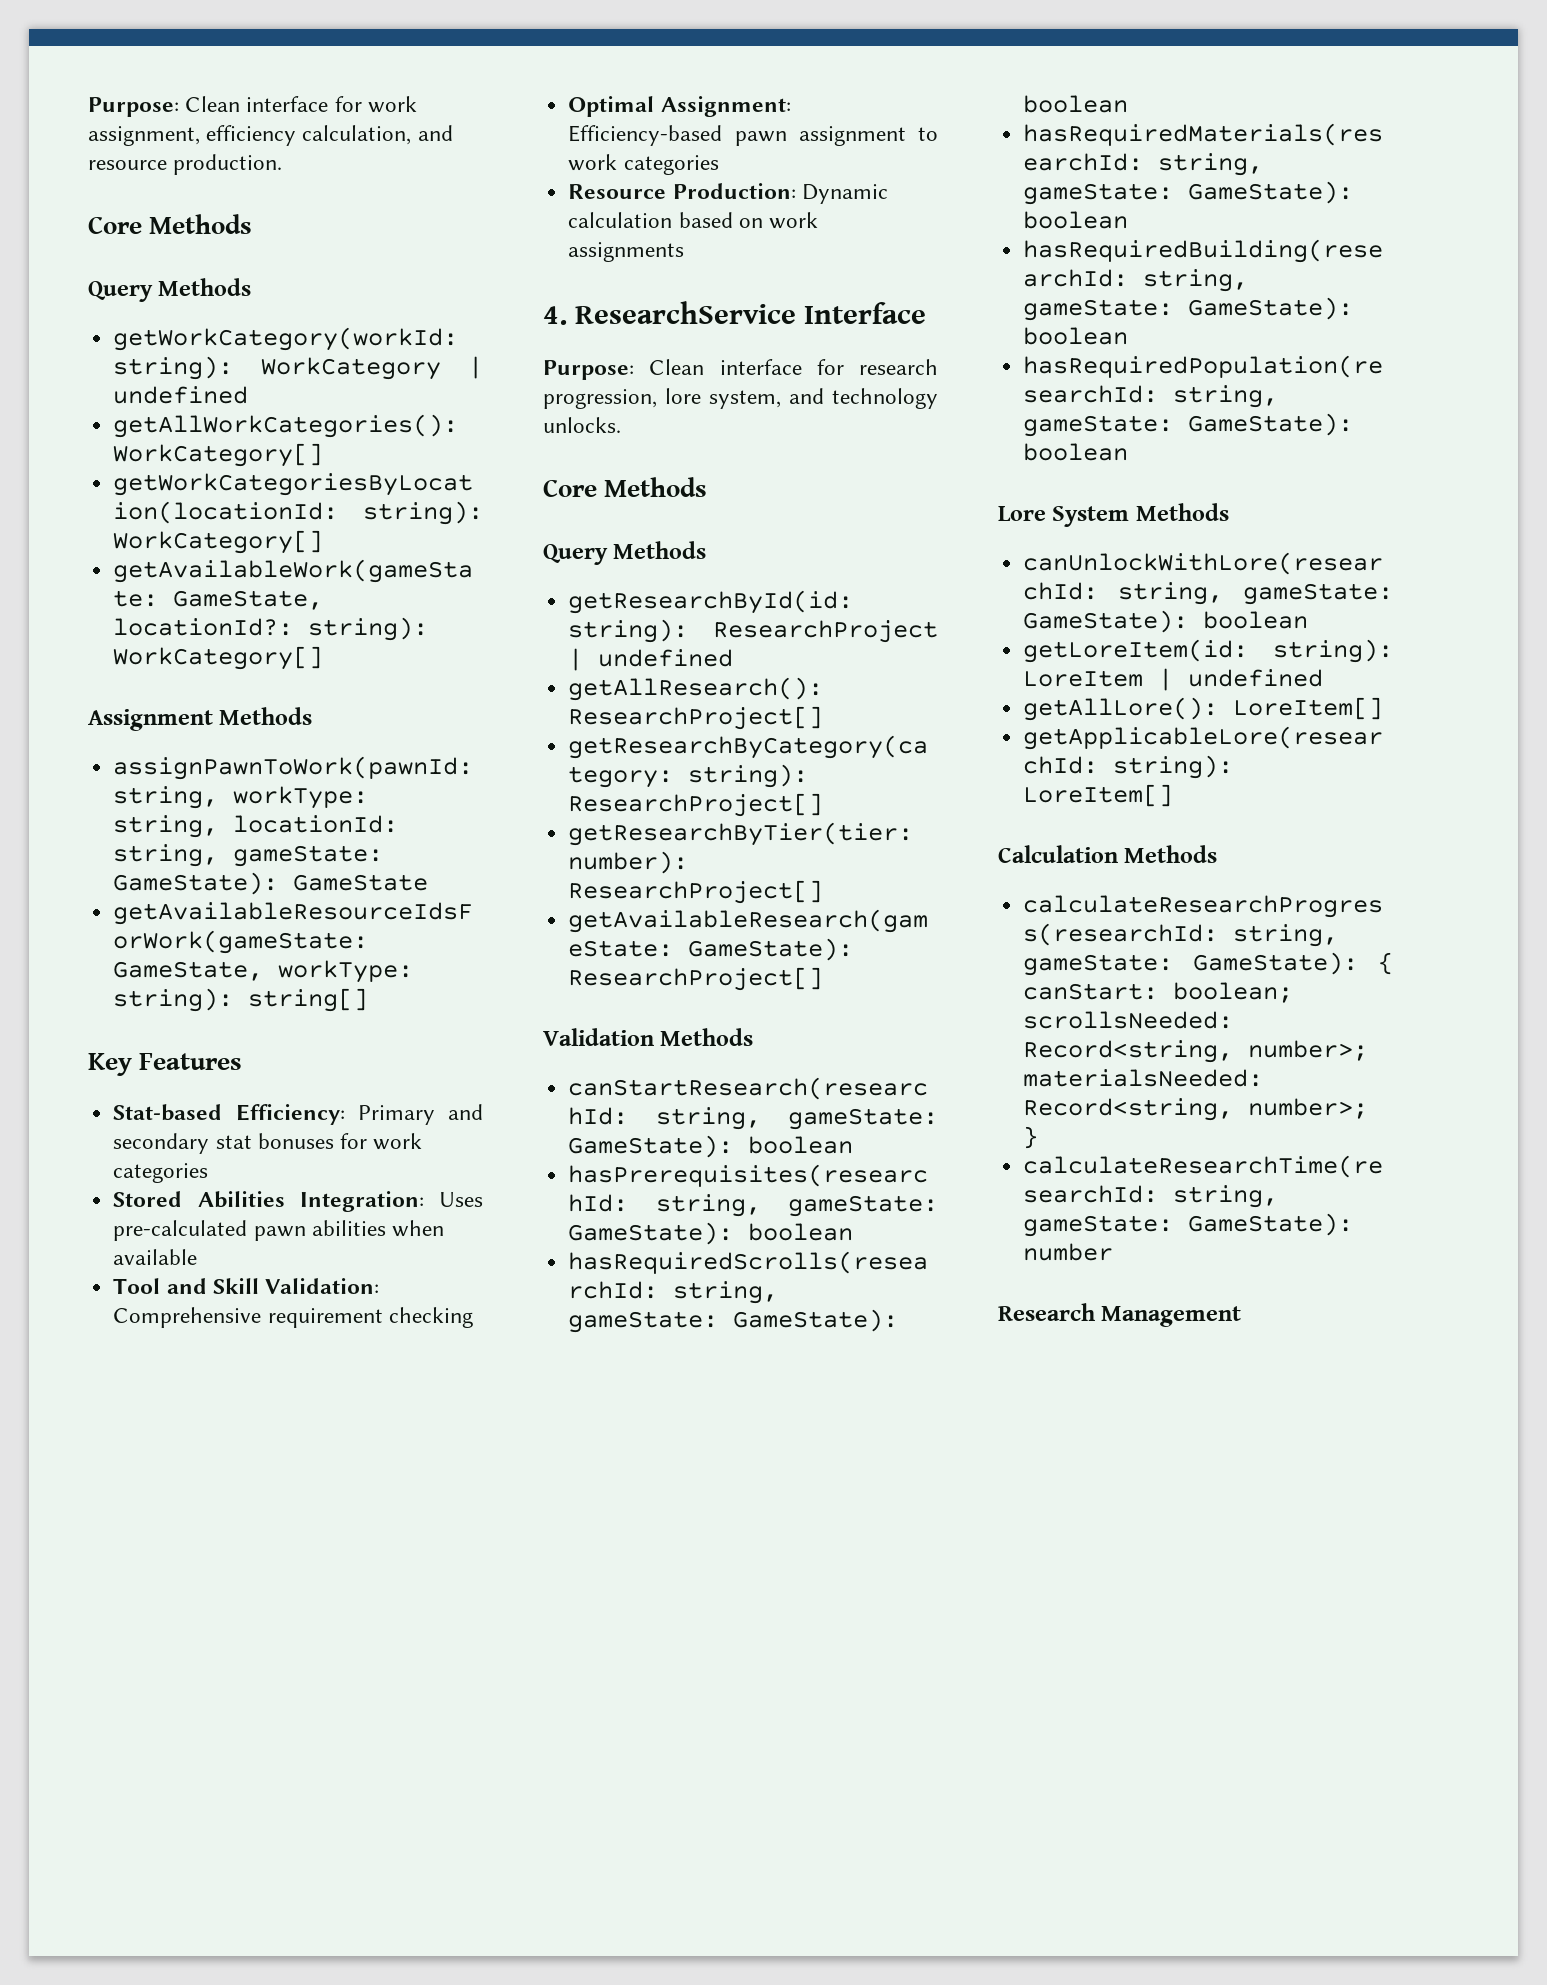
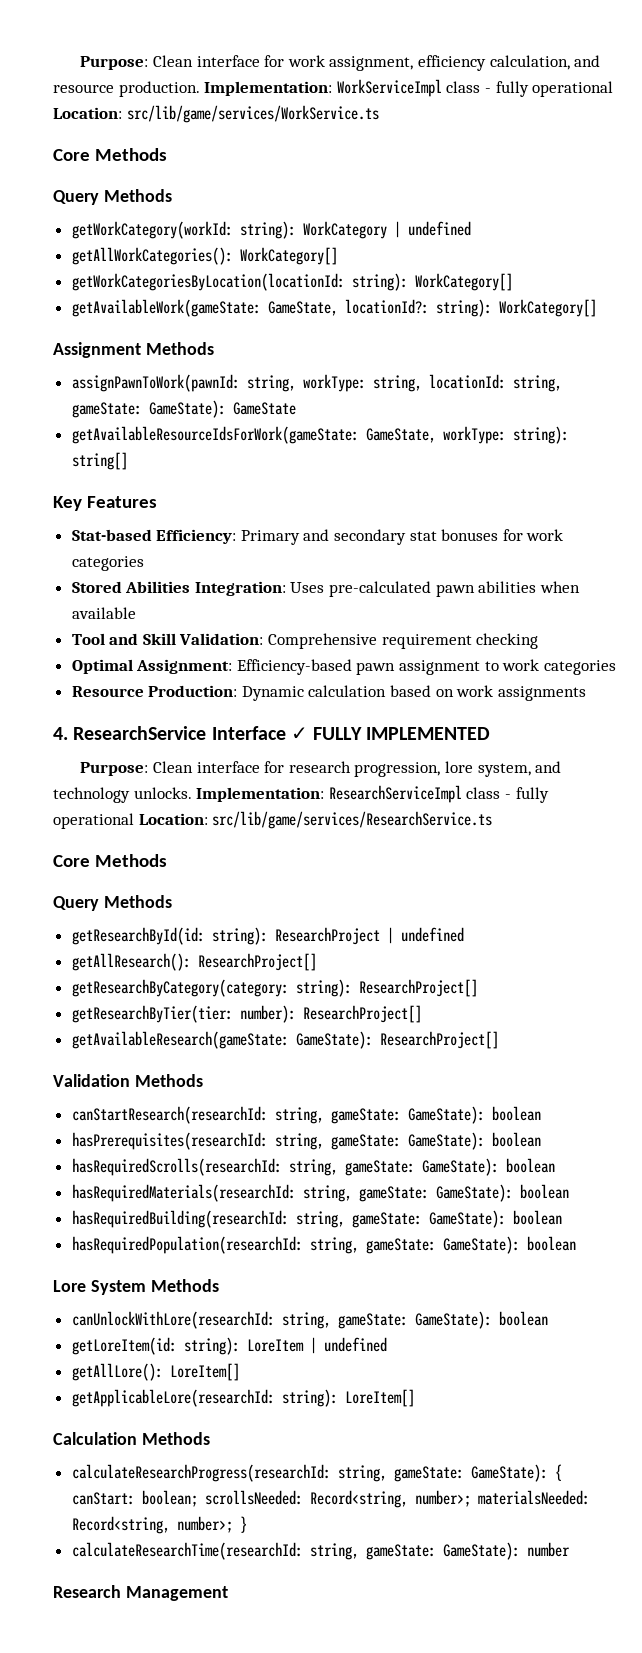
+ Implementation: WorkServiceImpl class - fully operational Location: src/lib/game/services/WorkService.ts
- 4. ResearchService Interface
+ 4. ResearchService Interface ✓ FULLY IMPLEMENTED
+ Implementation: ResearchServiceImpl class - fully operational Location: src/lib/game/services/ResearchService.ts

